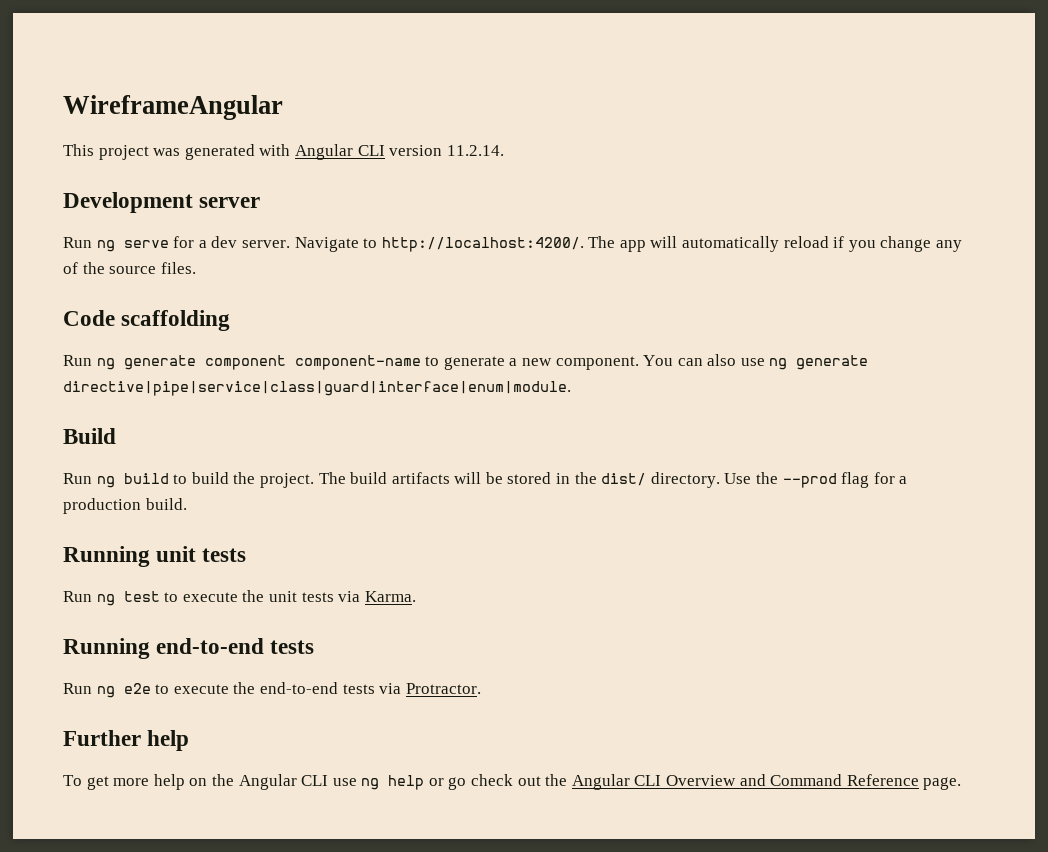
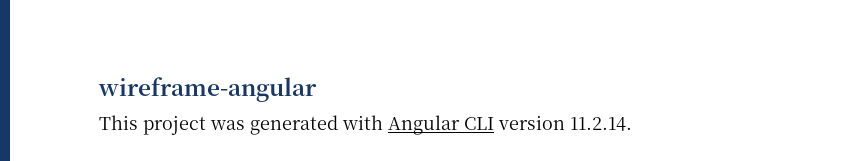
- WireframeAngular
+ wireframe-angular
- Development server
- Run ng serve for a dev server. Navigate to http://localhost:4200/. The app will automatically reload if you change any of the source files.
- Code scaffolding
- Run ng generate component component-name to generate a new component. You can also use ng generate directive|pipe|service|class|guard|interface|enum|module.
- Build
- Run ng build to build the project. The build artifacts will be stored in the dist/ directory. Use the --prod flag for a production build.
- Running unit tests
- Run ng test to execute the unit tests via Karma.
- Running end-to-end tests
- Run ng e2e to execute the end-to-end tests via Protractor.
- Further help
- To get more help on the Angular CLI use ng help or go check out the Angular CLI Overview and Command Reference page.

